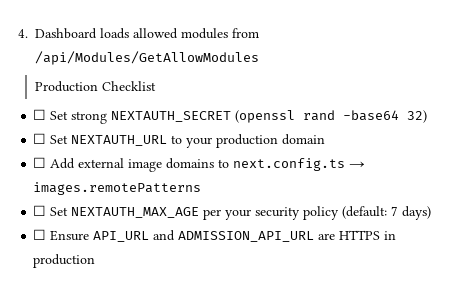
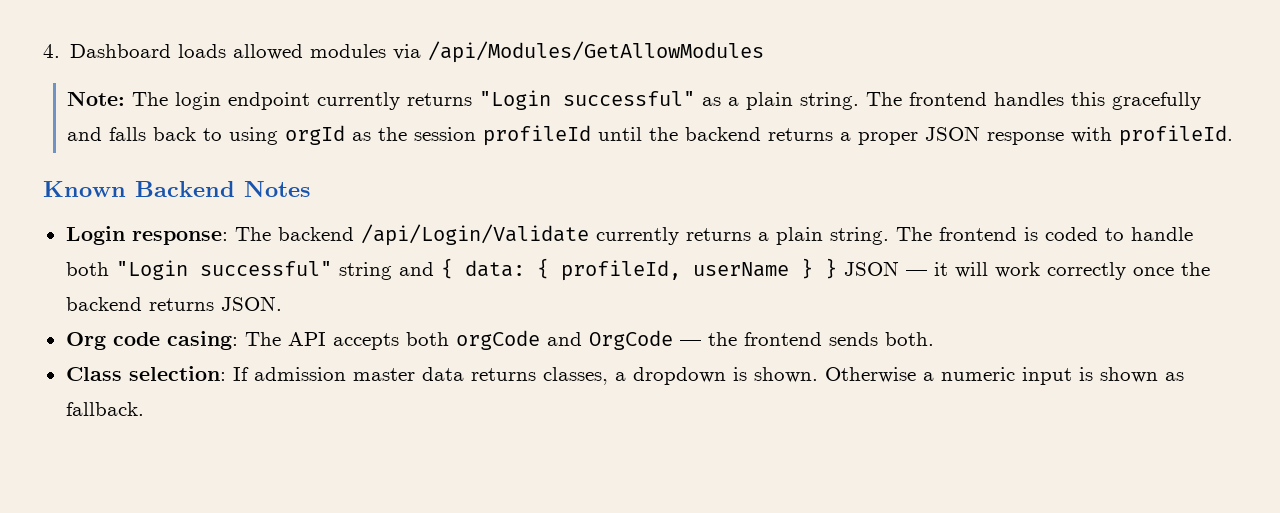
- 4. Dashboard loads allowed modules from /api/Modules/GetAllowModules
+ 4. Dashboard loads allowed modules via /api/Modules/GetAllowModules
- Production Checklist
- ☐ Set strong NEXTAUTH_SECRET (openssl rand -base64 32)
- ☐ Set NEXTAUTH_URL to your production domain
- ☐ Add external image domains to next.config.ts → images.remotePatterns
- ☐ Set NEXTAUTH_MAX_AGE per your security policy (default: 7 days)
- ☐ Ensure API_URL and ADMISSION_API_URL are HTTPS in production
+ Note: The login endpoint currently returns "Login successful" as a plain string. The frontend handles this gracefully and falls back to using orgId as the session profileId until the backend returns a proper JSON response with profileId.
+ Known Backend Notes
+ Login response: The backend /api/Login/Validate currently returns a plain string. The frontend is coded to handle both "Login successful" string and { data: { profileId, userName } } JSON — it will work correctly once the backend returns JSON.
+ Org code casing: The API accepts both orgCode and OrgCode — the frontend sends both.
+ Class selection: If admission master data returns classes, a dropdown is shown. Otherwise a numeric input is shown as fallback.

